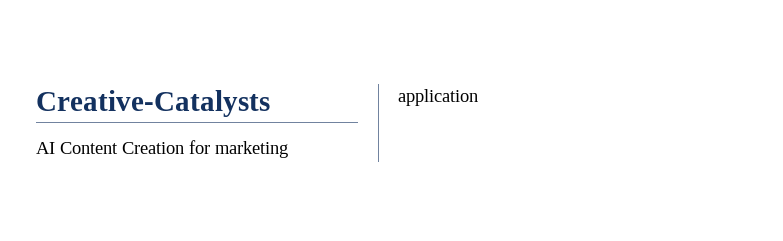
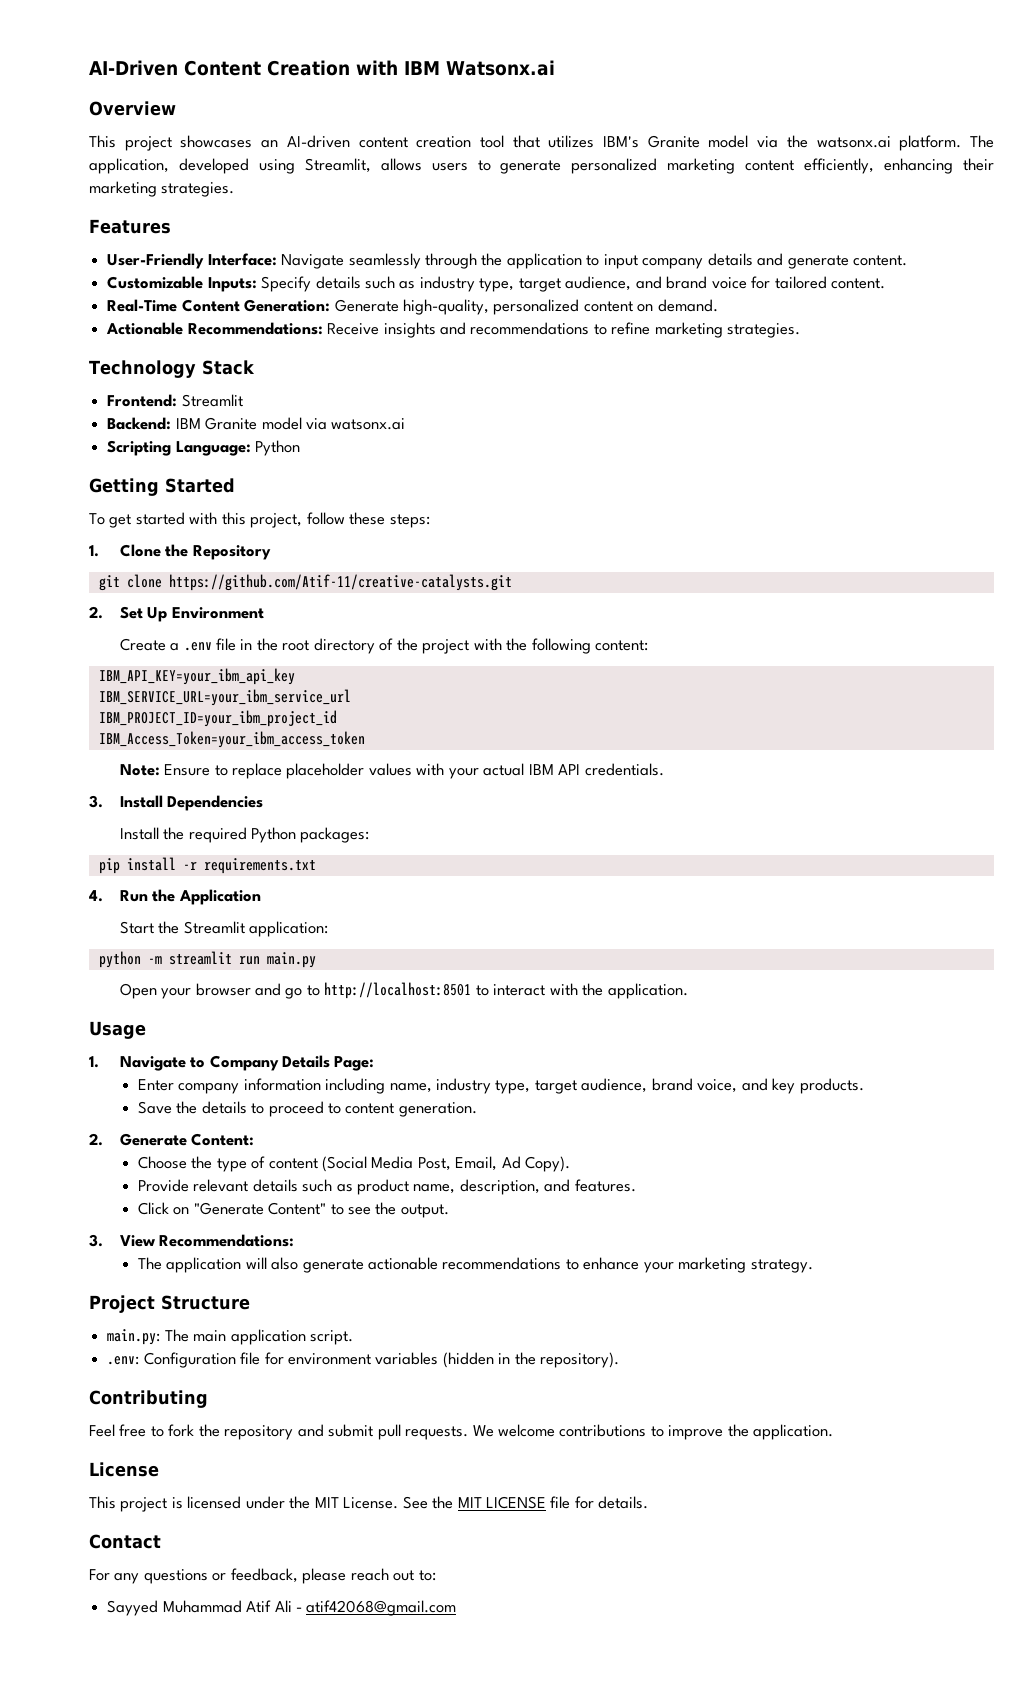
- Creative-Catalysts
- AI Content Creation for marketing application
+ AI-Driven Content Creation with IBM Watsonx.ai
+ Overview
+ This project showcases an AI-driven content creation tool that utilizes IBM's Granite model via the watsonx.ai platform. The application, developed using Streamlit, allows users to generate personalized marketing content efficiently, enhancing their marketing strategies.
+ Features
+ User-Friendly Interface: Navigate seamlessly through the application to input company details and generate content.
+ Customizable Inputs: Specify details such as industry type, target audience, and brand voice for tailored content.
+ Real-Time Content Generation: Generate high-quality, personalized content on demand.
+ Actionable Recommendations: Receive insights and recommendations to refine marketing strategies.
+ Technology Stack
+ Frontend: Streamlit
+ Backend: IBM Granite model via watsonx.ai
+ Scripting Language: Python
+ Getting Started
+ To get started with this project, follow these steps:
+ 1. Clone the Repository
+ git clone https://github.com/Atif-11/creative-catalysts.git
+ 2. Set Up Environment
+ Create a .env file in the root directory of the project with the following content:
+ IBM_API_KEY=your_ibm_api_key
+ IBM_SERVICE_URL=your_ibm_service_url
+ IBM_PROJECT_ID=your_ibm_project_id
+ IBM_Access_Token=your_ibm_access_token
+ Note: Ensure to replace placeholder values with your actual IBM API credentials.
+ 3. Install Dependencies
+ Install the required Python packages:
+ pip install -r requirements.txt
+ 4. Run the Application
+ Start the Streamlit application:
+ python -m streamlit run main.py
+ Open your browser and go to http://localhost:8501 to interact with the application.
+ Usage
+ 1. Navigate to Company Details Page:
+ Enter company information including name, industry type, target audience, brand voice, and key products.
+ Save the details to proceed to content generation.
+ 2. Generate Content:
+ Choose the type of content (Social Media Post, Email, Ad Copy).
+ Provide relevant details such as product name, description, and features.
+ Click on "Generate Content" to see the output.
+ 3. View Recommendations:
+ The application will also generate actionable recommendations to enhance your marketing strategy.
+ Project Structure
+ main.py: The main application script.
+ .env: Configuration file for environment variables (hidden in the repository).
+ Contributing
+ Feel free to fork the repository and submit pull requests. We welcome contributions to improve the application.
+ License
+ This project is licensed under the MIT License. See the MIT LICENSE file for details.
+ Contact
+ For any questions or feedback, please reach out to:
+ Sayyed Muhammad Atif Ali - atif42068@gmail.com

